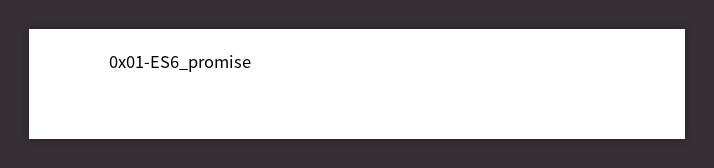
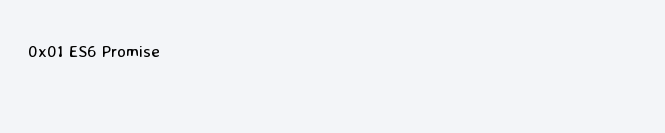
- 0x01-ES6_promise
+ 0x01 ES6 Promise

